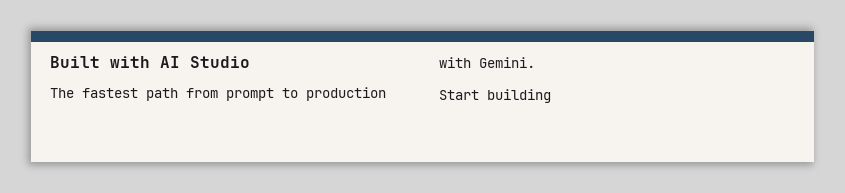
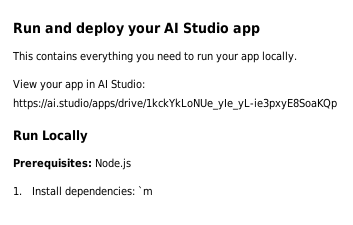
- Built with AI Studio
- The fastest path from prompt to production with Gemini.
- Start building
+ Run and deploy your AI Studio app
+ This contains everything you need to run your app locally.
+ View your app in AI Studio: https://ai.studio/apps/drive/1kckYkLoNUe_yIe_yL-ie3pxyE8SoaKQp
+ Run Locally
+ Prerequisites: Node.js
+ 1. Install dependencies: `m

